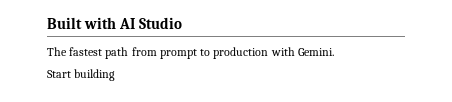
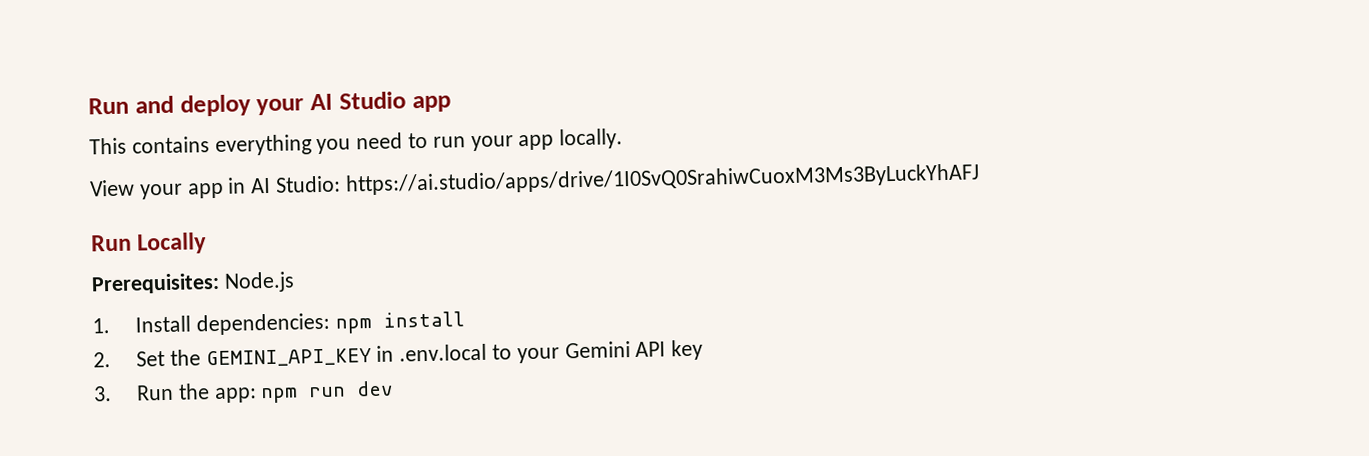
- Built with AI Studio
- The fastest path from prompt to production with Gemini.
- Start building
+ Run and deploy your AI Studio app
+ This contains everything you need to run your app locally.
+ View your app in AI Studio: https://ai.studio/apps/drive/1I0SvQ0SrahiwCuoxM3Ms3ByLuckYhAFJ
+ Run Locally
+ Prerequisites: Node.js
+ 1. Install dependencies: npm install
+ 2. Set the GEMINI_API_KEY in .env.local to your Gemini API key
+ 3. Run the app: npm run dev

